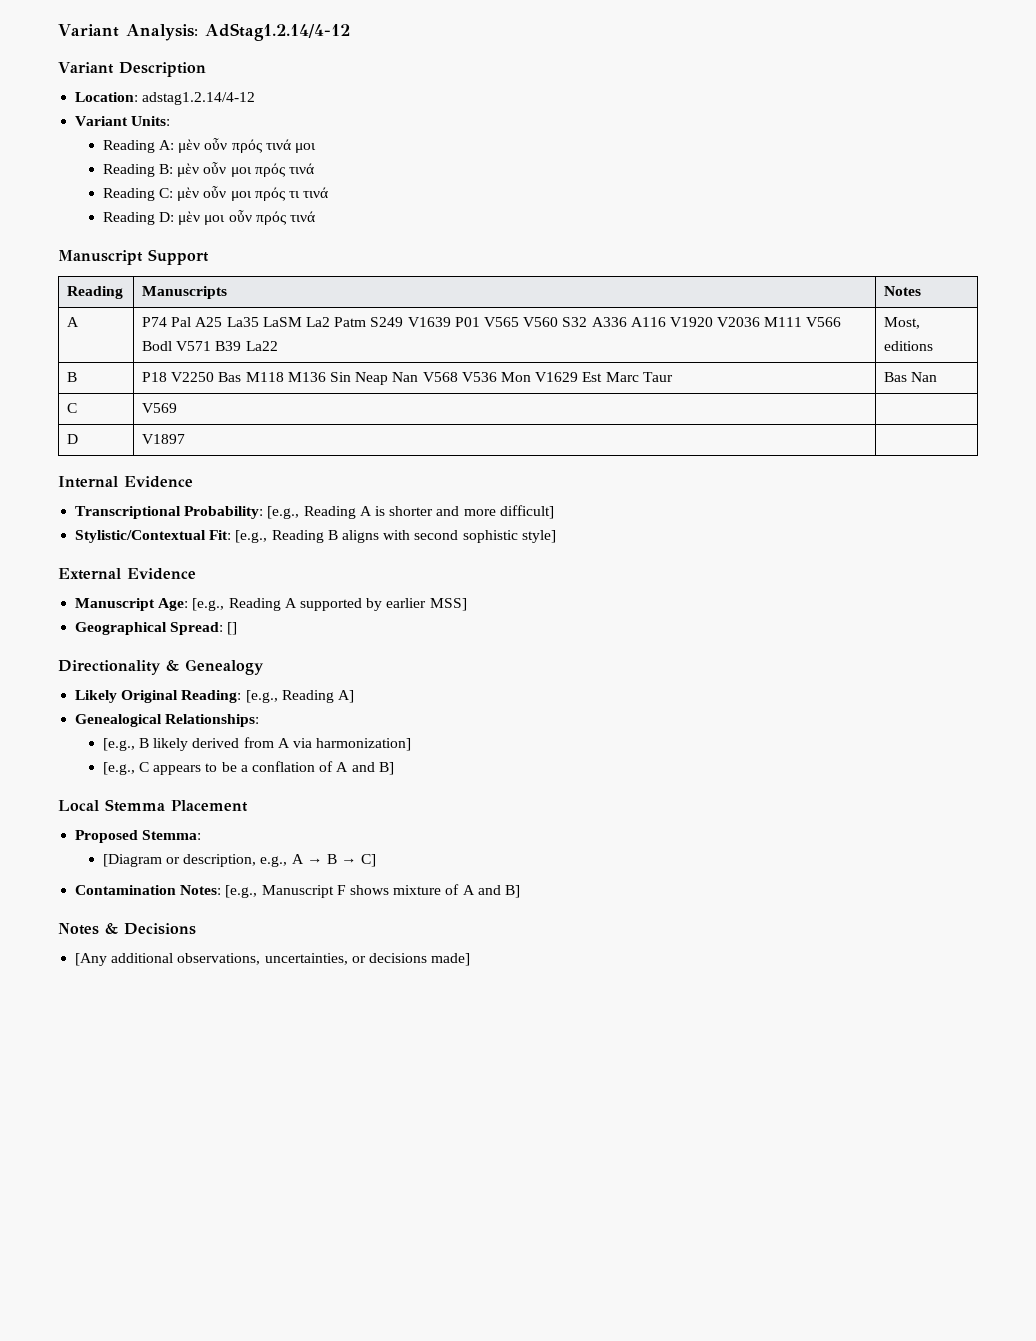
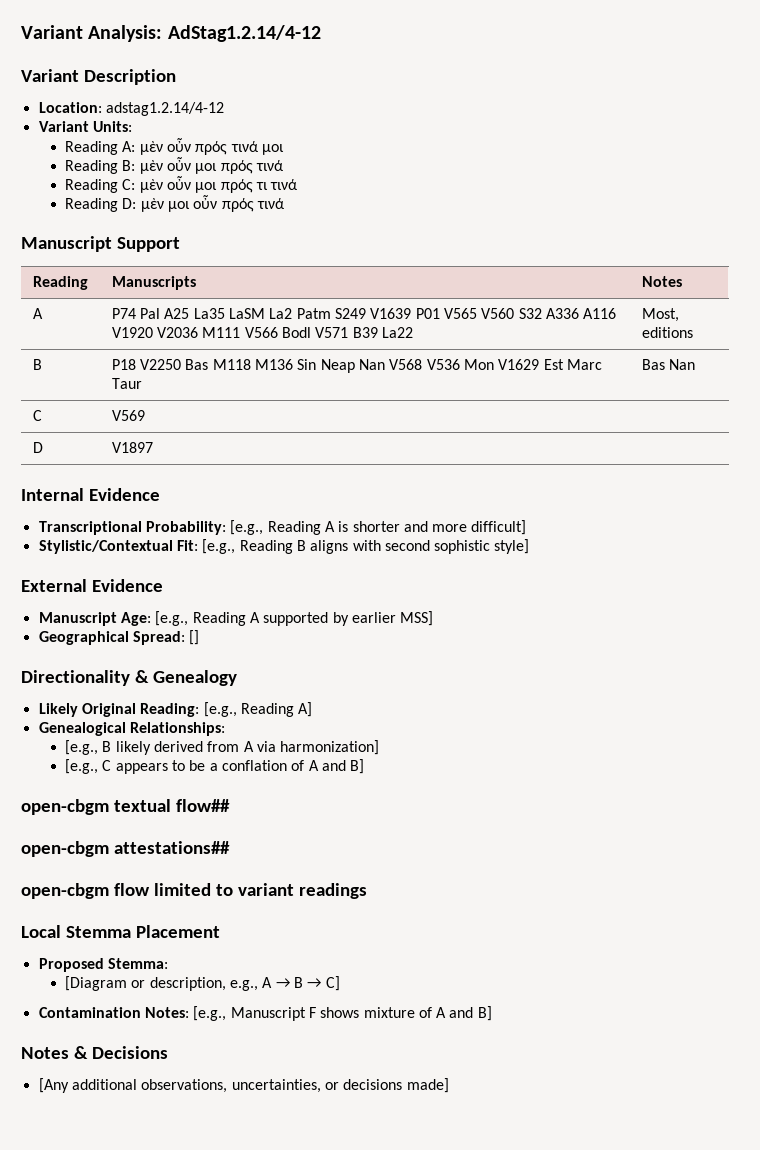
+ open-cbgm textual flow##
+ open-cbgm attestations##
+ open-cbgm flow limited to variant readings

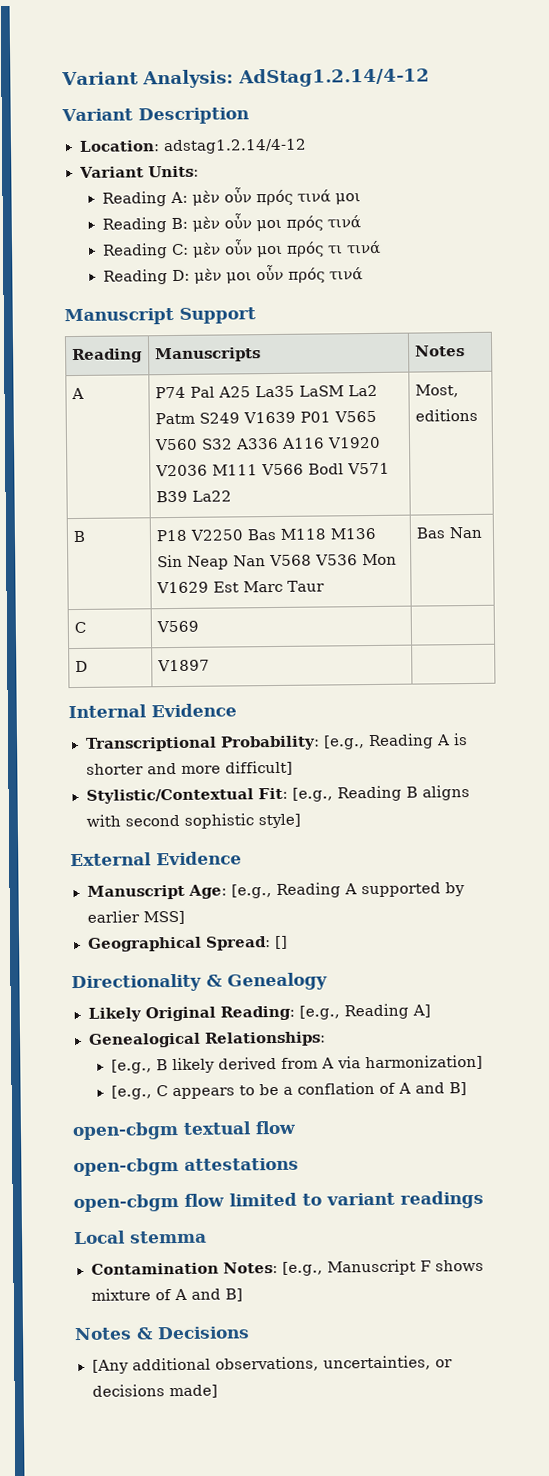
- open-cbgm textual flow##
- open-cbgm attestations##
+ open-cbgm textual flow
+ open-cbgm attestations
- Local Stemma Placement
- Proposed Stemma:
- [Diagram or description, e.g., A → B → C]
+ Local stemma

